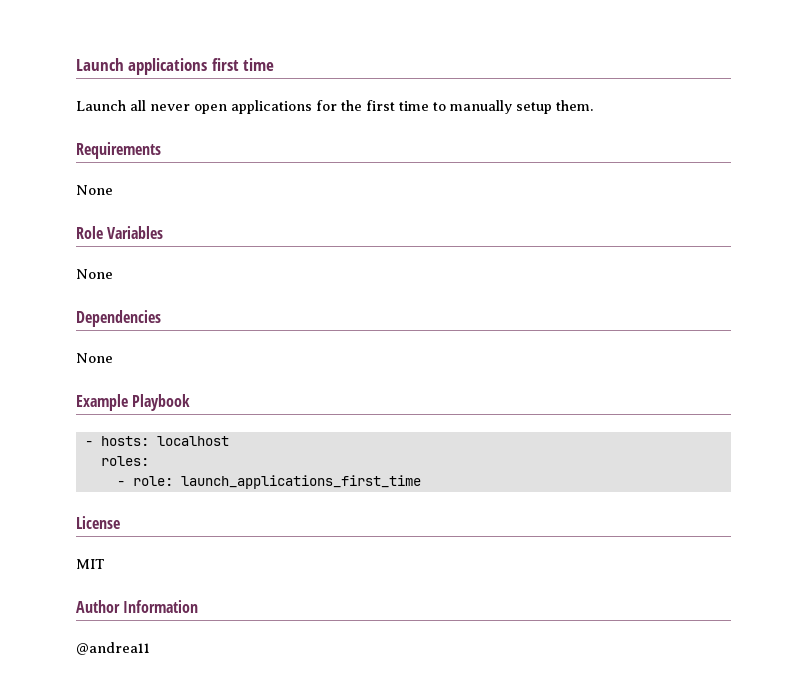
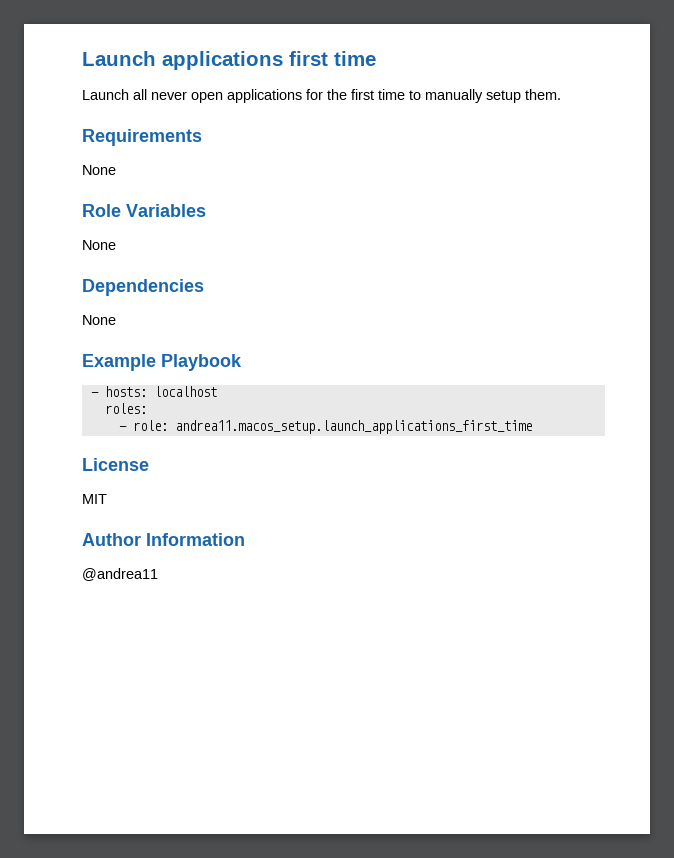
- - role: launch_applications_first_time
+ - role: andrea11.macos_setup.launch_applications_first_time

